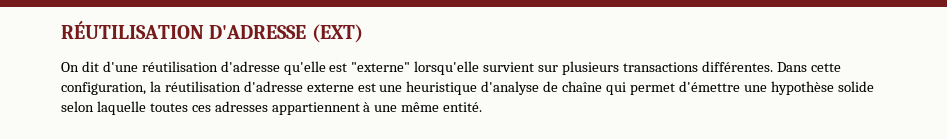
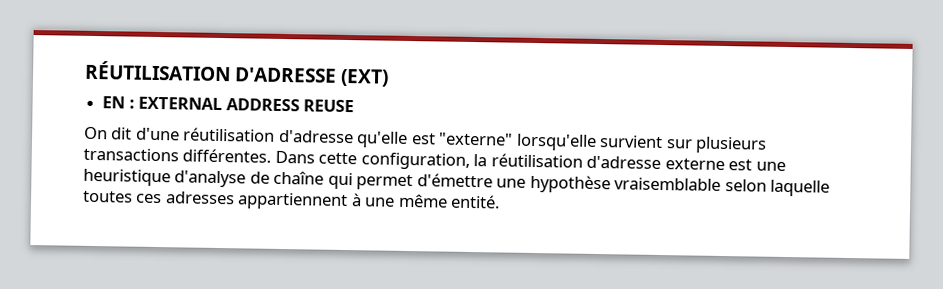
+ EN : EXTERNAL ADDRESS REUSE
- Dans cette configuration, la réutilisation d'adresse externe est une heuristique d'analyse de chaîne qui permet d'émettre une hypothèse solide selon laquelle toutes ces adresses appartiennent à une même entité.
+ Dans cette configuration, la réutilisation d'adresse externe est une heuristique d'analyse de chaîne qui permet d'émettre une hypothèse vraisemblable selon laquelle toutes ces adresses appartiennent à une même entité.

